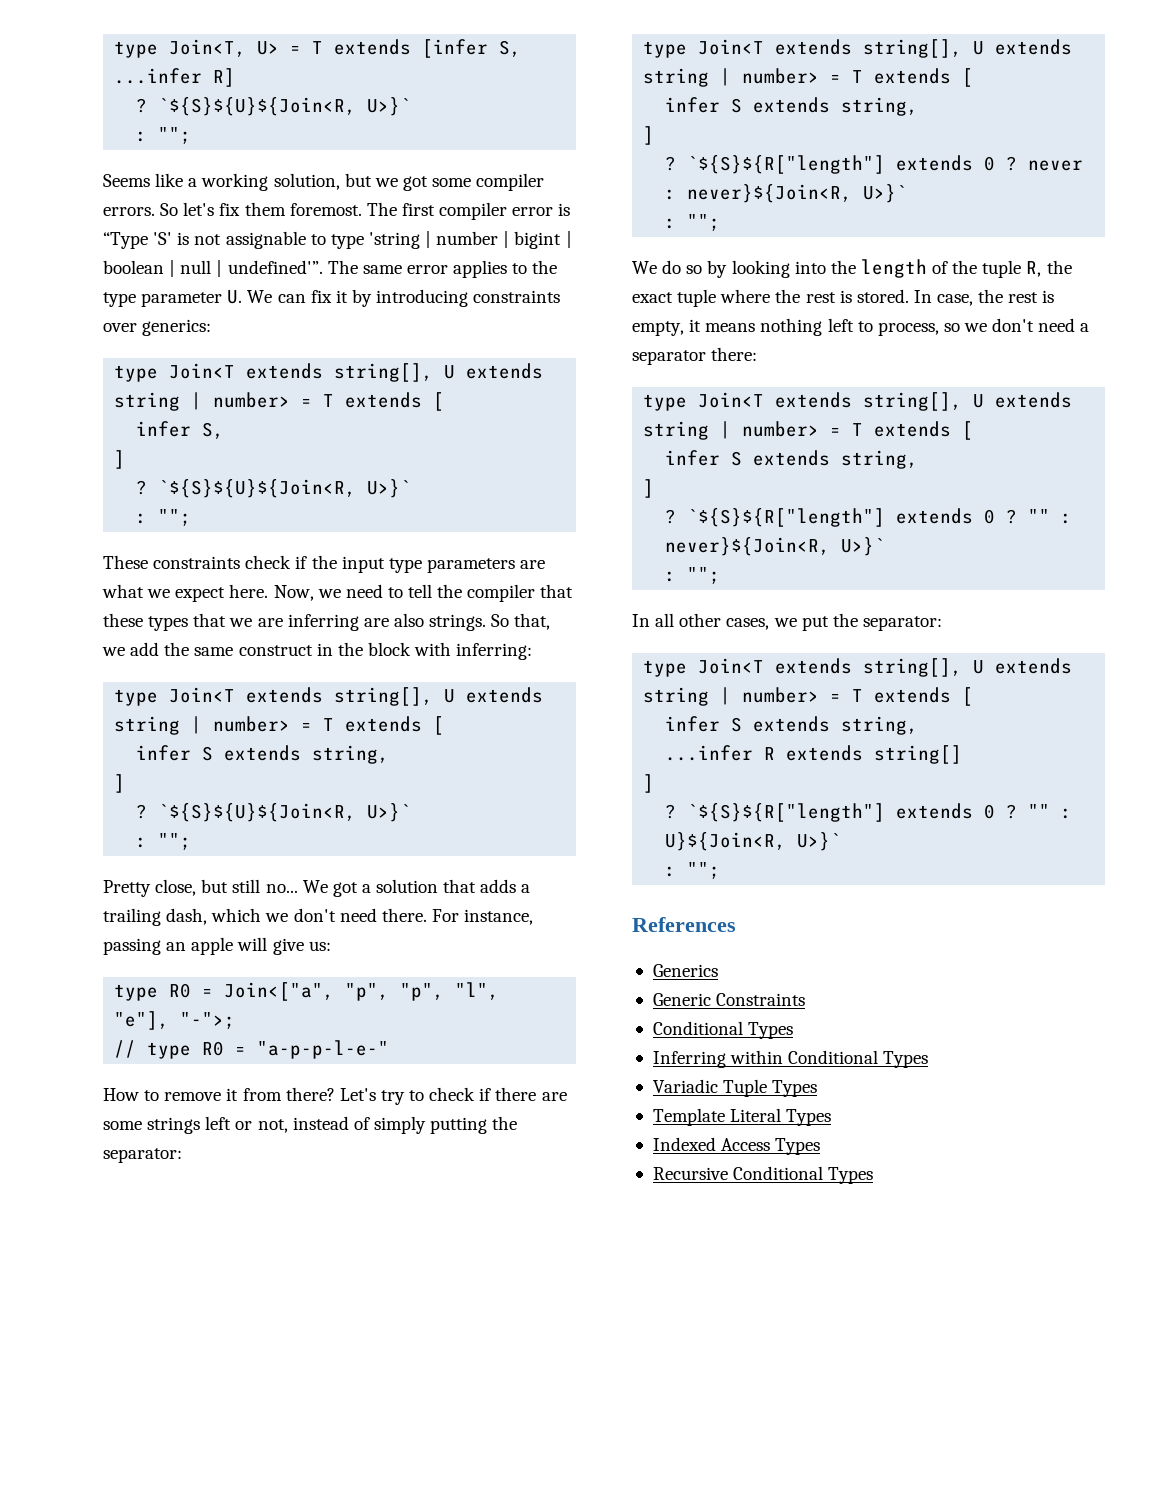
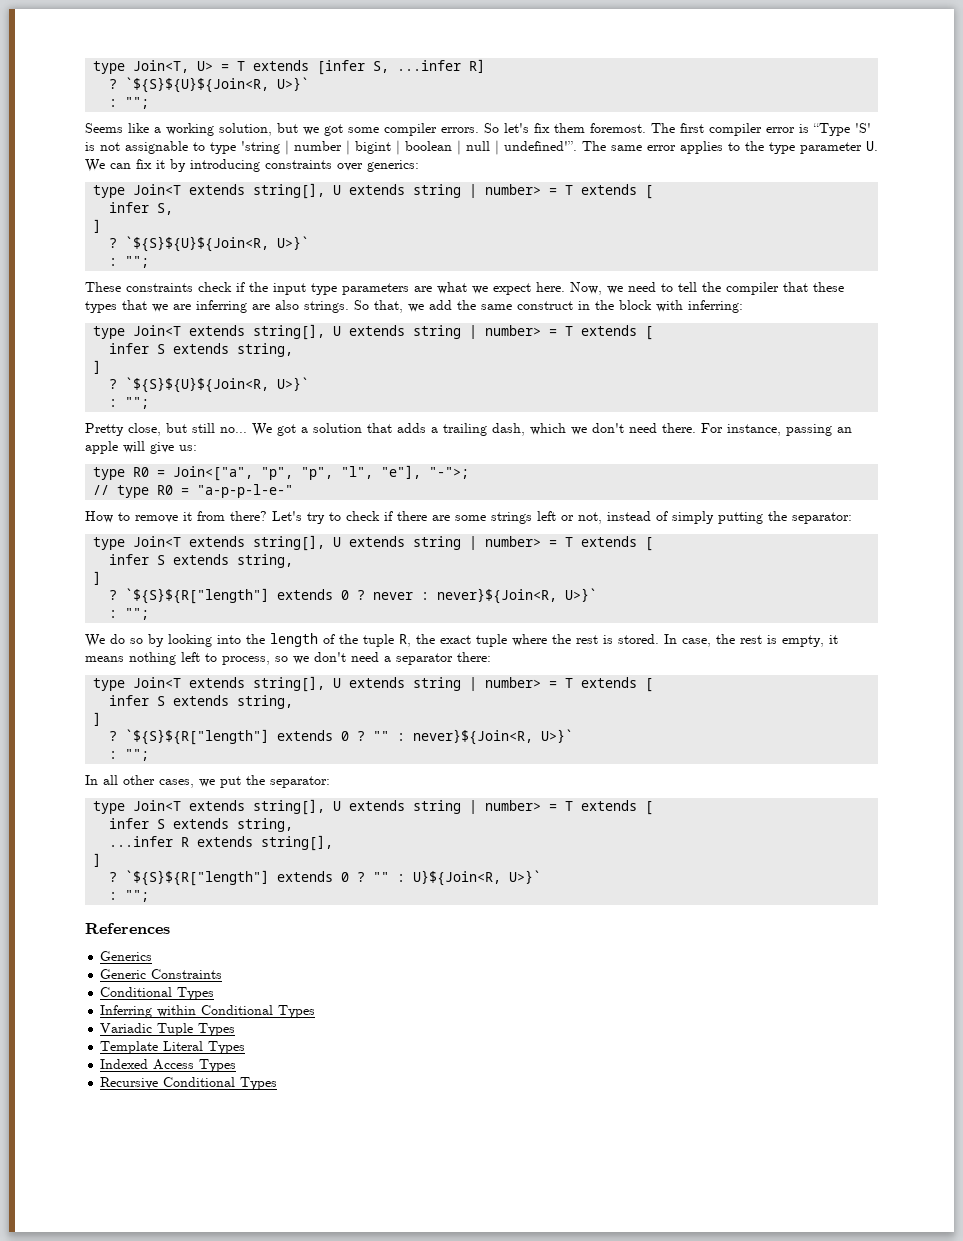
- ...infer R extends string[]
+ ...infer R extends string[],

